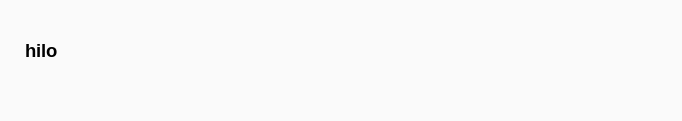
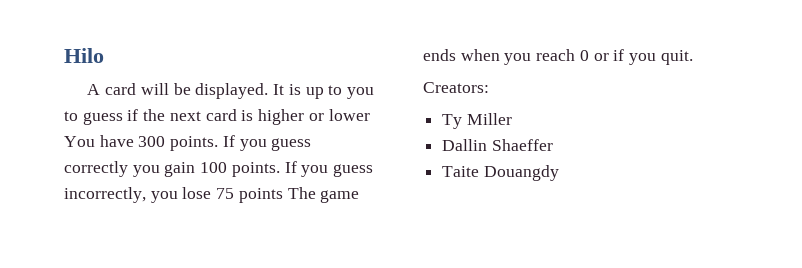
- hilo
+ Hilo
+ A card will be displayed. It is up to you to guess if the next card is higher or lower You have 300 points. If you guess correctly you gain 100 points. If you guess incorrectly, you lose 75 points The game ends when you reach 0 or if you quit.
+ Creators:
+ Ty Miller
+ Dallin Shaeffer
+ Taite Douangdy

